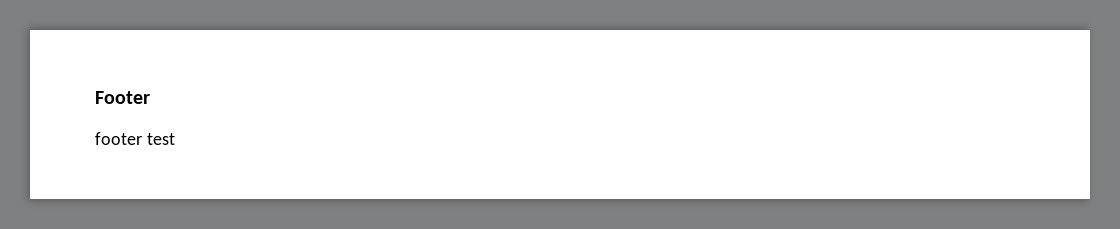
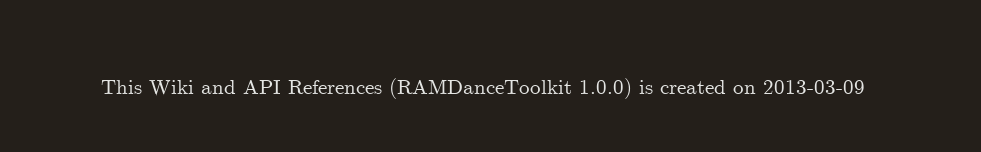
- Footer
- footer test
+ This Wiki and API References (RAMDanceToolkit 1.0.0) is created on 2013-03-09

